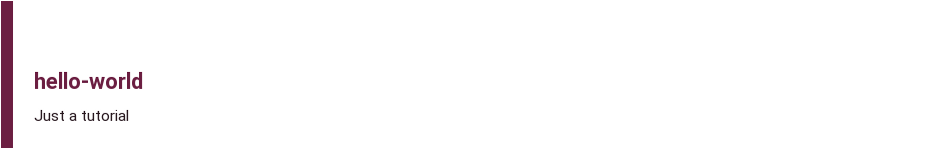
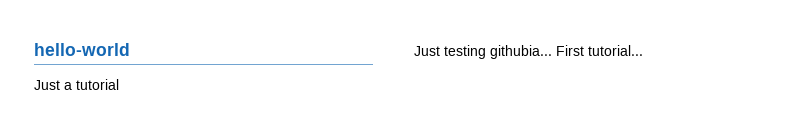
+ Just testing githubia... First tutorial...

